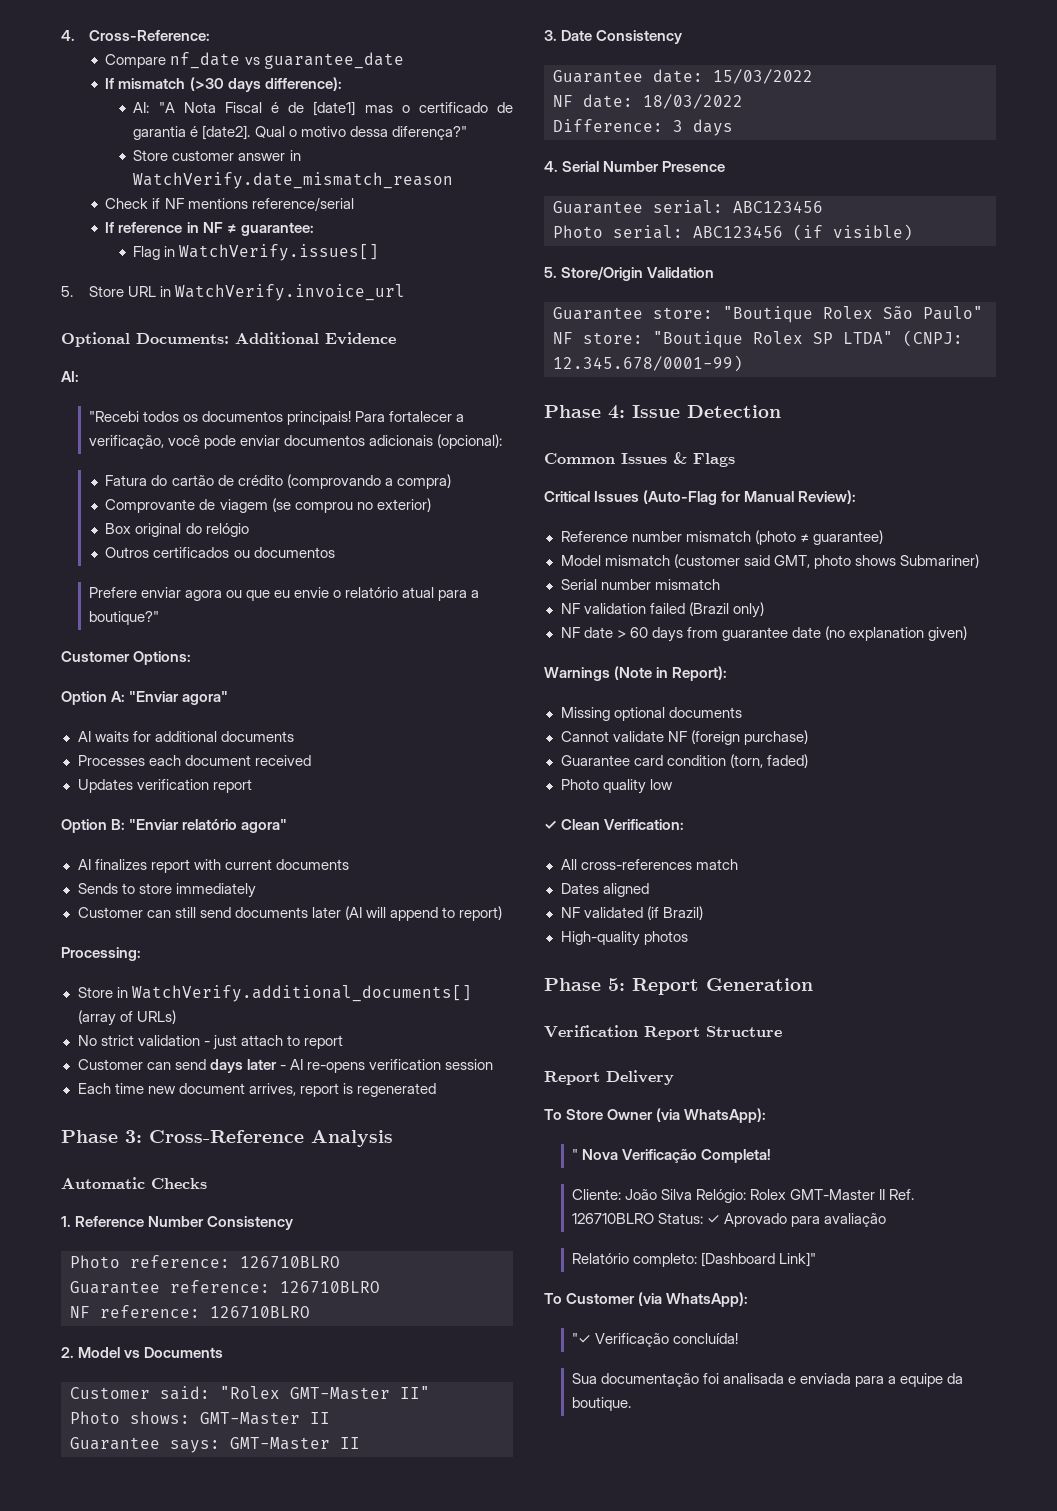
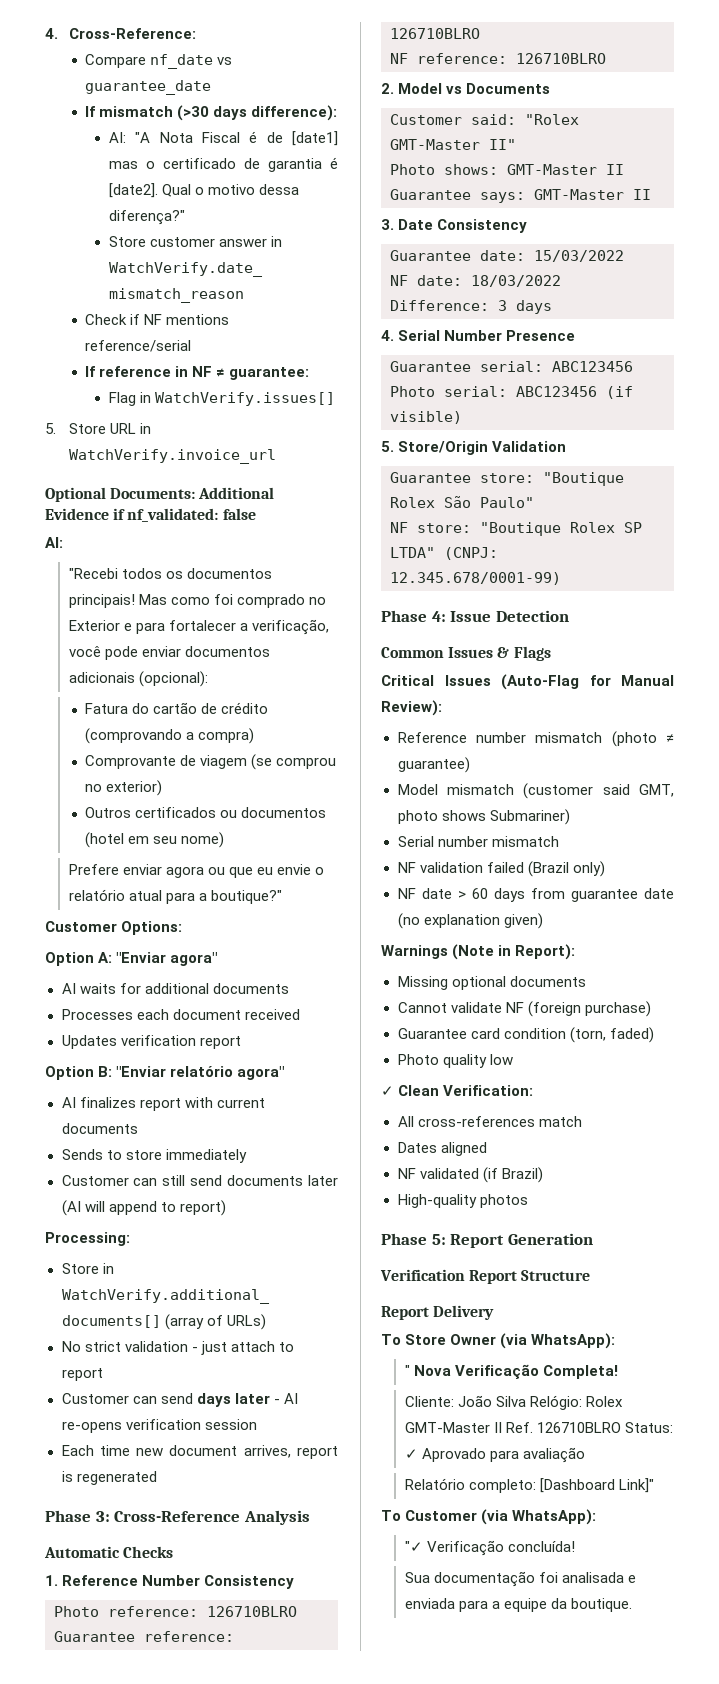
- Optional Documents: Additional Evidence
+ Optional Documents: Additional Evidence if nf_validated: false
- Para fortalecer a verificação, você pode enviar documentos adicionais (opcional):
+ Mas como foi comprado no Exterior e para fortalecer a verificação, você pode enviar documentos adicionais (opcional):
- Box original do relógio
- Outros certificados ou documentos
+ Outros certificados ou documentos (hotel em seu nome)

